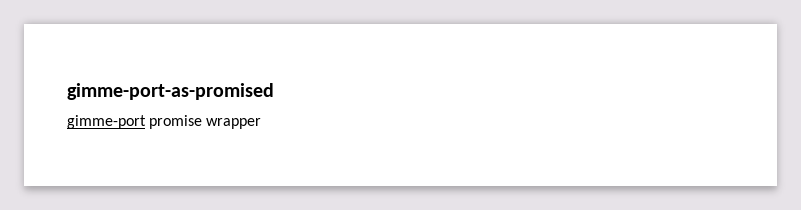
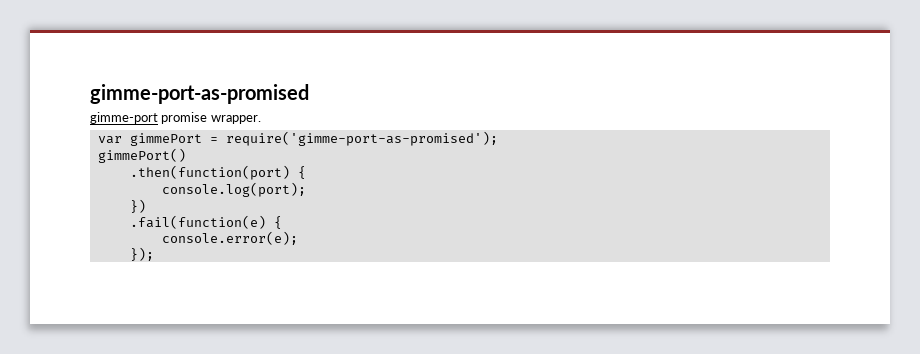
- gimme-port promise wrapper
+ gimme-port promise wrapper.
+ var gimmePort = require('gimme-port-as-promised');
+ gimmePort()
+ .then(function(port) {
+ console.log(port);
+ })
+ .fail(function(e) {
+ console.error(e);
+ });

